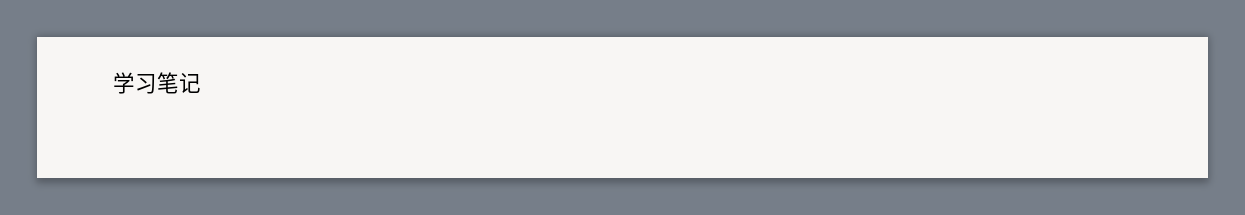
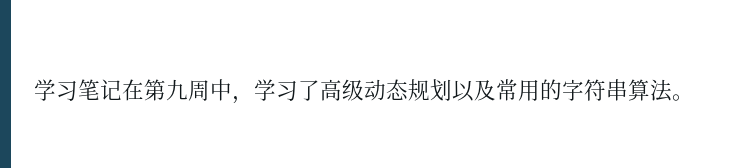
- 学习笔记
+ 学习笔记在第九周中，学习了高级动态规划以及常用的字符串算法。

